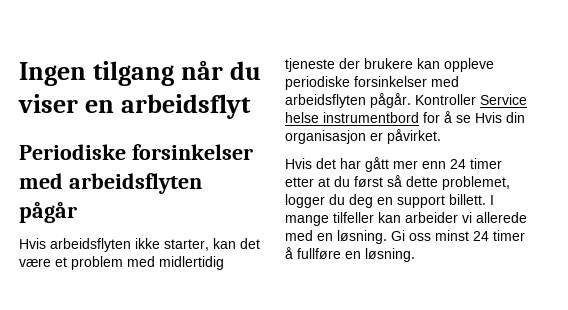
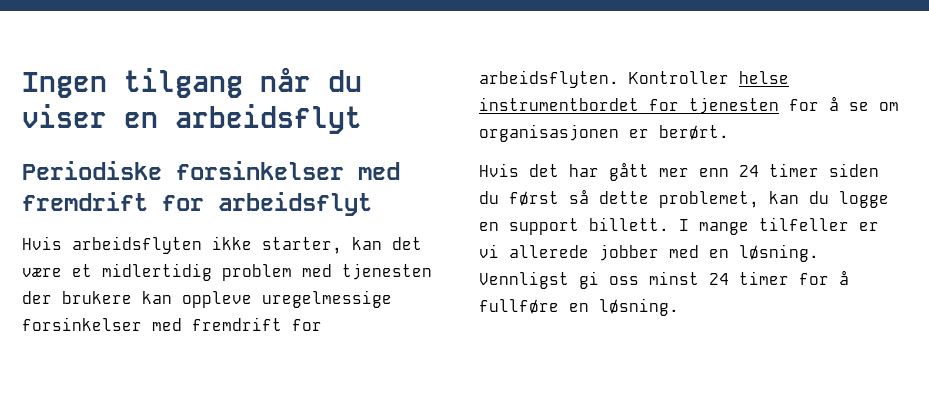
- Periodiske forsinkelser med arbeidsflyten pågår
+ Periodiske forsinkelser med fremdrift for arbeidsflyt
- Hvis arbeidsflyten ikke starter, kan det være et problem med midlertidig tjeneste der brukere kan oppleve periodiske forsinkelser med arbeidsflyten pågår. Kontroller Service helse instrumentbord for å se Hvis din organisasjon er påvirket.
+ Hvis arbeidsflyten ikke starter, kan det være et midlertidig problem med tjenesten der brukere kan oppleve uregelmessige forsinkelser med fremdrift for arbeidsflyten. Kontroller helse instrumentbordet for tjenesten for å se om organisasjonen er berørt.
- Hvis det har gått mer enn 24 timer etter at du først så dette problemet, logger du deg en support billett.
+ Hvis det har gått mer enn 24 timer siden du først så dette problemet, kan du logge en support billett.
- I mange tilfeller kan arbeider vi allerede med en løsning.
+ I mange tilfeller er vi allerede jobber med en løsning.
- Gi oss minst 24 timer å fullføre en løsning.
+ Vennligst gi oss minst 24 timer for å fullføre en løsning.

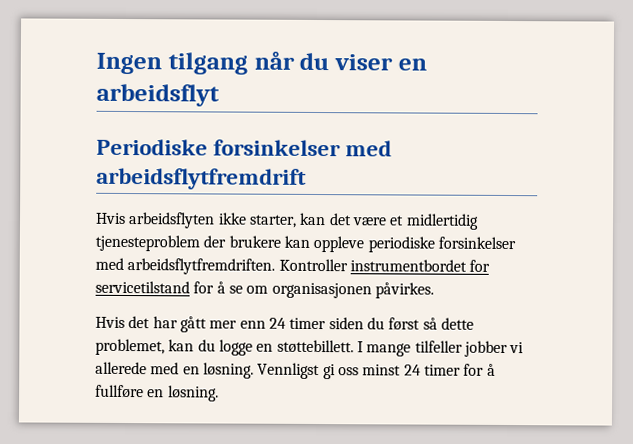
- Periodiske forsinkelser med fremdrift for arbeidsflyt
+ Periodiske forsinkelser med arbeidsflytfremdrift
- Hvis arbeidsflyten ikke starter, kan det være et midlertidig problem med tjenesten der brukere kan oppleve uregelmessige forsinkelser med fremdrift for arbeidsflyten. Kontroller helse instrumentbordet for tjenesten for å se om organisasjonen er berørt.
+ Hvis arbeidsflyten ikke starter, kan det være et midlertidig tjenesteproblem der brukere kan oppleve periodiske forsinkelser med arbeidsflytfremdriften. Kontroller instrumentbordet for servicetilstand for å se om organisasjonen påvirkes.
- Hvis det har gått mer enn 24 timer siden du først så dette problemet, kan du logge en support billett.
+ Hvis det har gått mer enn 24 timer siden du først så dette problemet, kan du logge en støttebillett.
- I mange tilfeller er vi allerede jobber med en løsning.
+ I mange tilfeller jobber vi allerede med en løsning.

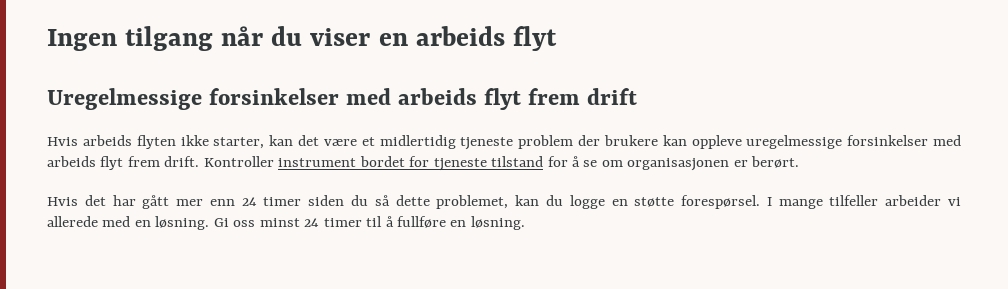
- Ingen tilgang når du viser en arbeidsflyt
- Periodiske forsinkelser med arbeidsflytfremdrift
- Hvis arbeidsflyten ikke starter, kan det være et midlertidig tjenesteproblem der brukere kan oppleve periodiske forsinkelser med arbeidsflytfremdriften. Kontroller instrumentbordet for servicetilstand for å se om organisasjonen påvirkes.
+ Ingen tilgang når du viser en arbeids flyt
+ Uregelmessige forsinkelser med arbeids flyt frem drift
+ Hvis arbeids flyten ikke starter, kan det være et midlertidig tjeneste problem der brukere kan oppleve uregelmessige forsinkelser med arbeids flyt frem drift. Kontroller instrument bordet for tjeneste tilstand for å se om organisasjonen er berørt.
- Hvis det har gått mer enn 24 timer siden du først så dette problemet, kan du logge en støttebillett.
+ Hvis det har gått mer enn 24 timer siden du så dette problemet, kan du logge en støtte forespørsel.
- I mange tilfeller jobber vi allerede med en løsning.
+ I mange tilfeller arbeider vi allerede med en løsning.
- Vennligst gi oss minst 24 timer for å fullføre en løsning.
+ Gi oss minst 24 timer til å fullføre en løsning.

